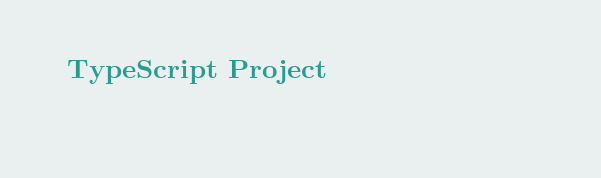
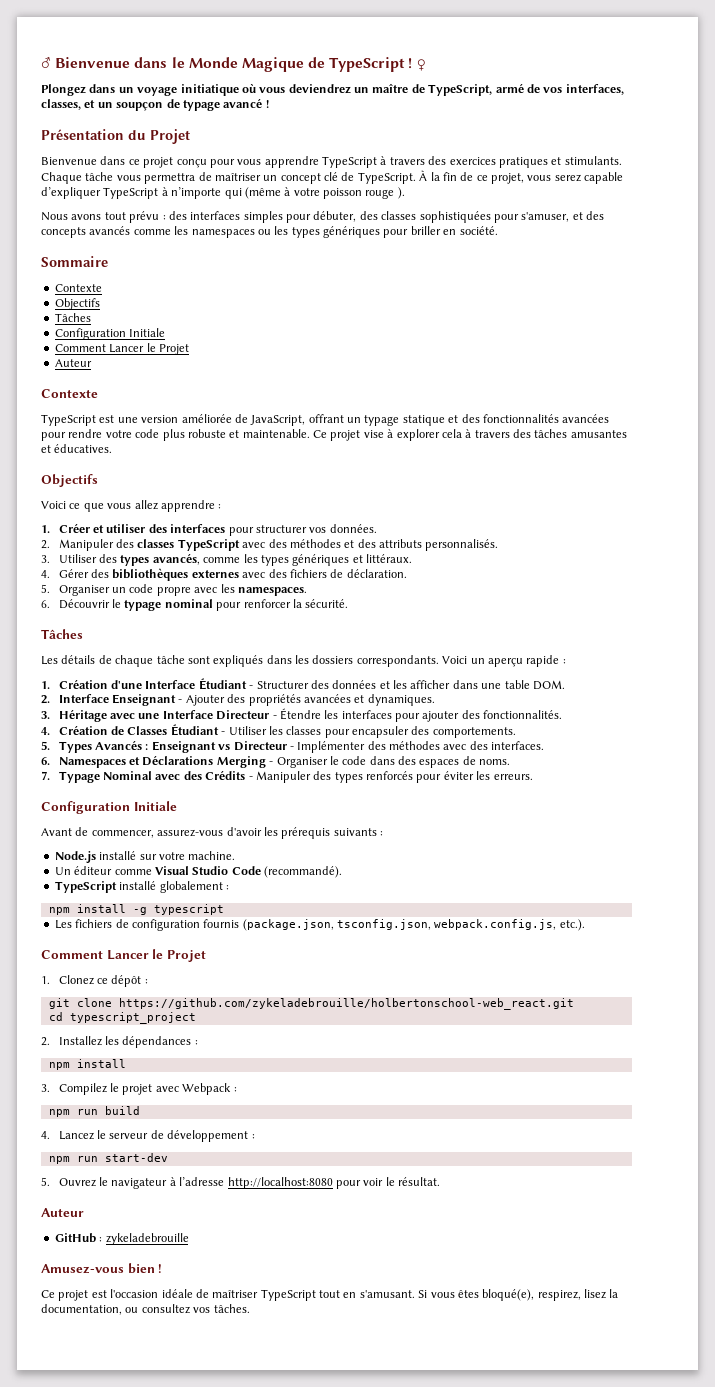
- TypeScript Project
+ ♂ Bienvenue dans le Monde Magique de TypeScript ! ♀
+ Plongez dans un voyage initiatique où vous deviendrez un maître de TypeScript, armé de vos interfaces, classes, et un soupçon de typage avancé !
+ Présentation du Projet
+ Bienvenue dans ce projet conçu pour vous apprendre TypeScript à travers des exercices pratiques et stimulants. Chaque tâche vous permettra de maîtriser un concept clé de TypeScript. À la fin de ce projet, vous serez capable d’expliquer TypeScript à n’importe qui (même à votre poisson rouge ).
+ Nous avons tout prévu : des interfaces simples pour débuter, des classes sophistiquées pour s'amuser, et des concepts avancés comme les namespaces ou les types génériques pour briller en société.
+ Sommaire
+ Contexte
+ Objectifs
+ Tâches
+ Configuration Initiale
+ Comment Lancer le Projet
+ Auteur
+ Contexte
+ TypeScript est une version améliorée de JavaScript, offrant un typage statique et des fonctionnalités avancées pour rendre votre code plus robuste et maintenable. Ce projet vise à explorer cela à travers des tâches amusantes et éducatives.
+ Objectifs
+ Voici ce que vous allez apprendre :
+ 1. Créer et utiliser des interfaces pour structurer vos données.
+ 2. Manipuler des classes TypeScript avec des méthodes et des attributs personnalisés.
+ 3. Utiliser des types avancés, comme les types génériques et littéraux.
+ 4. Gérer des bibliothèques externes avec des fichiers de déclaration.
+ 5. Organiser un code propre avec les namespaces.
+ 6. Découvrir le typage nominal pour renforcer la sécurité.
+ Tâches
+ Les détails de chaque tâche sont expliqués dans les dossiers correspondants. Voici un aperçu rapide :
+ 1. Création d'une Interface Étudiant - Structurer des données et les afficher dans une table DOM.
+ 2. Interface Enseignant - Ajouter des propriétés avancées et dynamiques.
+ 3. Héritage avec une Interface Directeur - Étendre les interfaces pour ajouter des fonctionnalités.
+ 4. Création de Classes Étudiant - Utiliser les classes pour encapsuler des comportements.
+ 5. Types Avancés : Enseignant vs Directeur - Implémenter des méthodes avec des interfaces.
+ 6. Namespaces et Déclarations Merging - Organiser le code dans des espaces de noms.
+ 7. Typage Nominal avec des Crédits - Manipuler des types renforcés pour éviter les erreurs.
+ Configuration Initiale
+ Avant de commencer, assurez-vous d'avoir les prérequis suivants :
+ Node.js installé sur votre machine.
+ Un éditeur comme Visual Studio Code (recommandé).
+ TypeScript installé globalement :
+ npm install -g typescript
+ Les fichiers de configuration fournis (package.json, tsconfig.json, webpack.config.js, etc.).
+ Comment Lancer le Projet
+ 1. Clonez ce dépôt :
+ git clone https://github.com/zykeladebrouille/holbertonschool-web_react.git
+ cd typescript_project
+ 2. Installez les dépendances :
+ npm install
+ 3. Compilez le projet avec Webpack :
+ npm run build
+ 4. Lancez le serveur de développement :
+ npm run start-dev
+ 5. Ouvrez le navigateur à l’adresse http://localhost:8080 pour voir le résultat.
+ Auteur
+ GitHub : zykeladebrouille
+ Amusez-vous bien !
+ Ce projet est l'occasion idéale de maîtriser TypeScript tout en s'amusant. Si vous êtes bloqué(e), respirez, lisez la documentation, ou consultez vos tâches.

